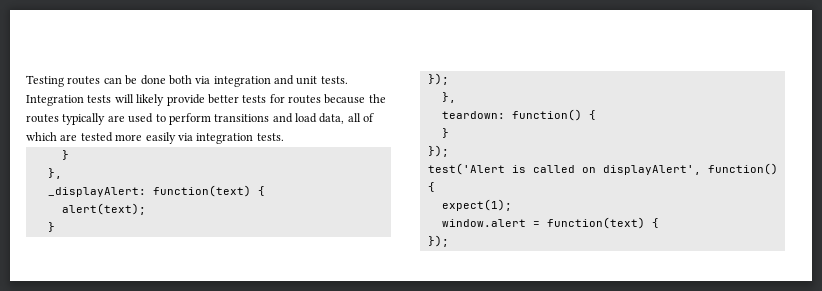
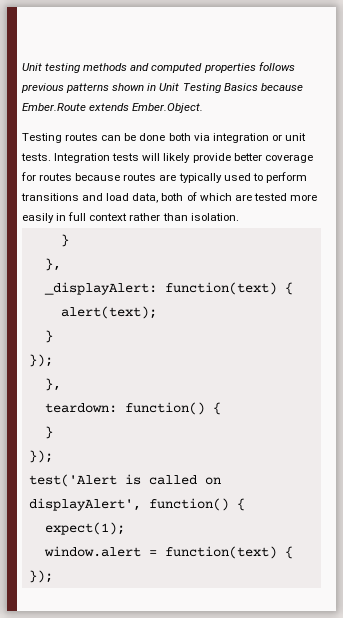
+ Unit testing methods and computed properties follows previous patterns shown in Unit Testing Basics because Ember.Route extends Ember.Object.
- Testing routes can be done both via integration and unit tests.
+ Testing routes can be done both via integration or unit tests.
- Integration tests will likely provide better tests for routes because the routes typically are used to perform transitions and load data, all of which are tested more easily via integration tests.
+ Integration tests will likely provide better coverage for routes because routes are typically used to perform transitions and load data, both of which are tested more easily in full context rather than isolation.

